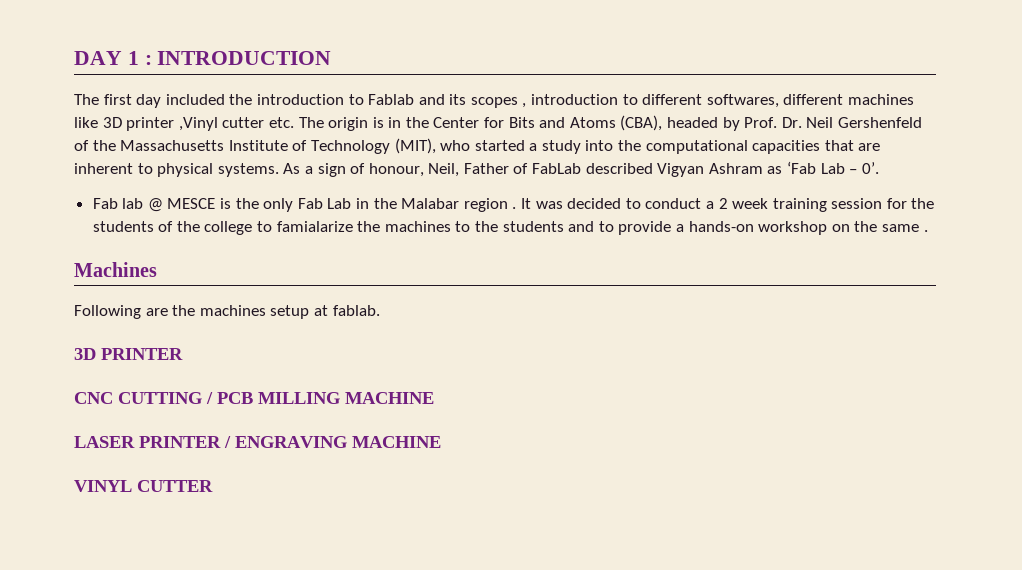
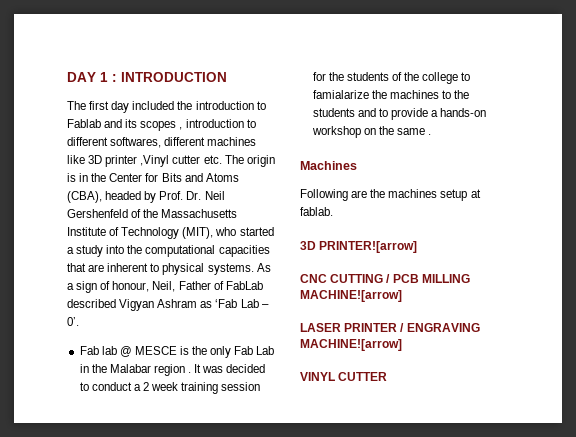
- 3D PRINTER
+ 3D PRINTER![arrow]
- CNC CUTTING / PCB MILLING MACHINE
+ CNC CUTTING / PCB MILLING MACHINE![arrow]
- LASER PRINTER / ENGRAVING MACHINE
+ LASER PRINTER / ENGRAVING MACHINE![arrow]

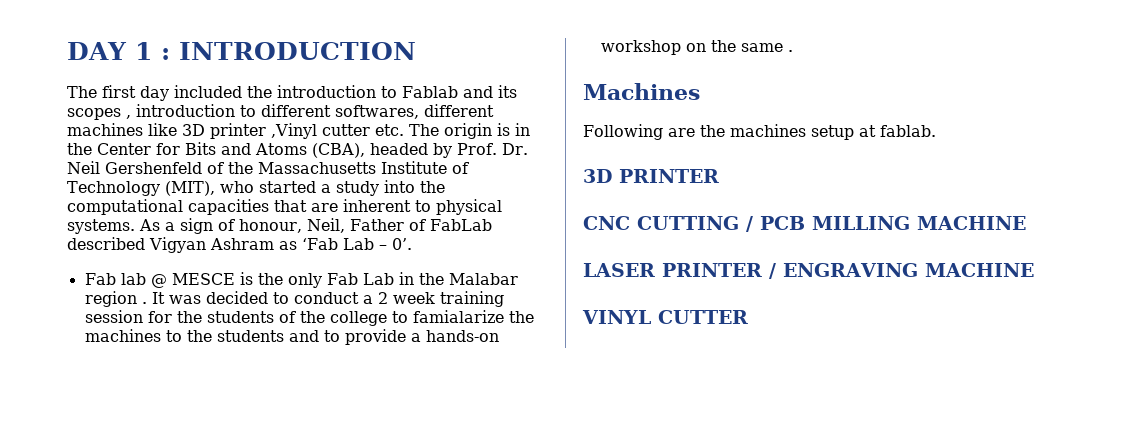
- 3D PRINTER![arrow]
+ 3D PRINTER
- CNC CUTTING / PCB MILLING MACHINE![arrow]
+ CNC CUTTING / PCB MILLING MACHINE
- LASER PRINTER / ENGRAVING MACHINE![arrow]
+ LASER PRINTER / ENGRAVING MACHINE

